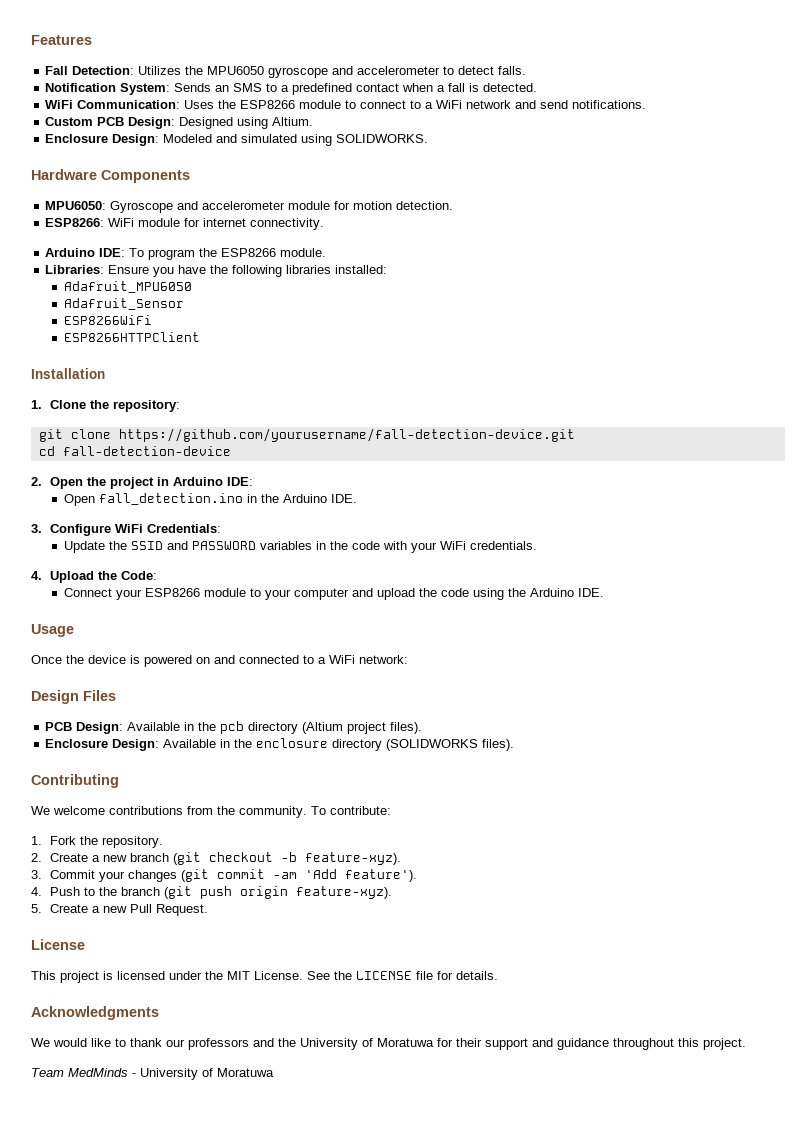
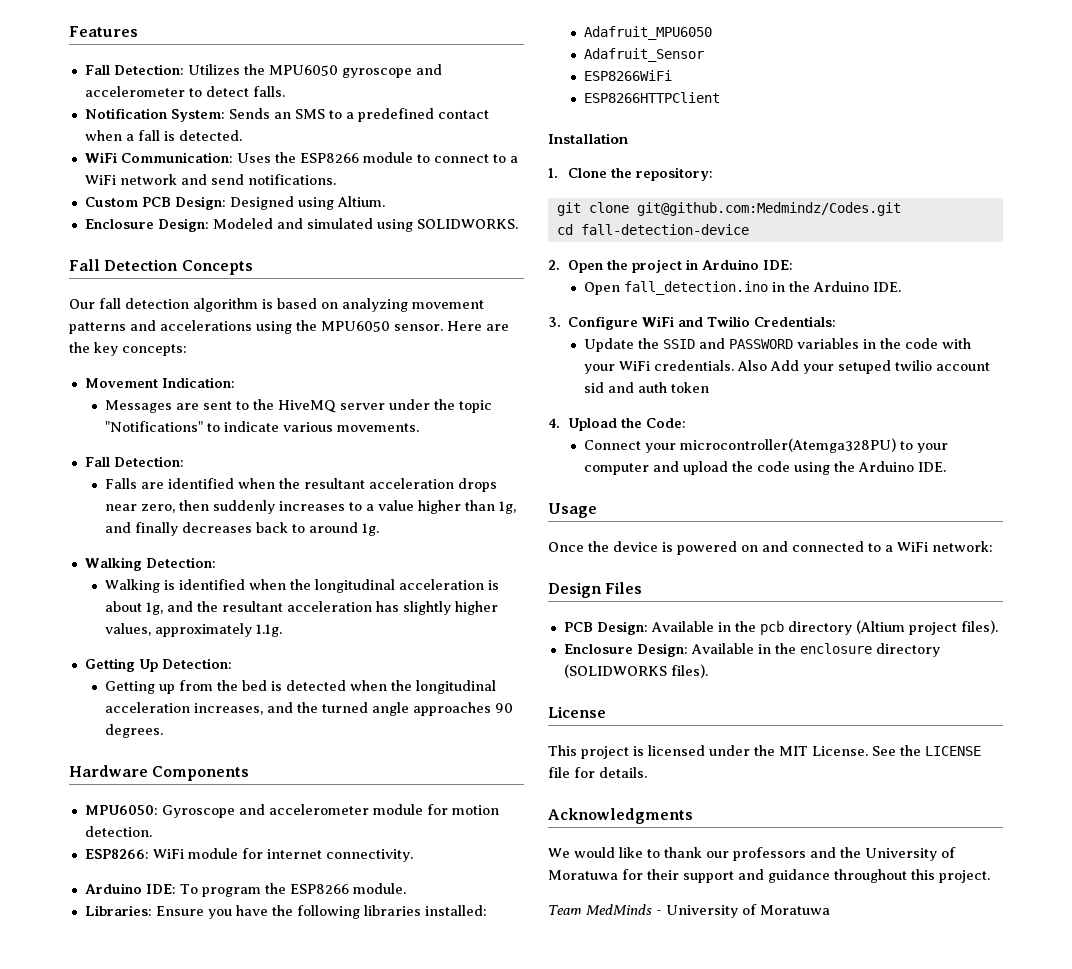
+ Fall Detection Concepts
+ Our fall detection algorithm is based on analyzing movement patterns and accelerations using the MPU6050 sensor. Here are the key concepts:
+ Movement Indication:
+ Messages are sent to the HiveMQ server under the topic "Notifications" to indicate various movements.
+ Fall Detection:
+ Falls are identified when the resultant acceleration drops near zero, then suddenly increases to a value higher than 1g, and finally decreases back to around 1g.
+ Walking Detection:
+ Walking is identified when the longitudinal acceleration is about 1g, and the resultant acceleration has slightly higher values, approximately 1.1g.
+ Getting Up Detection:
+ Getting up from the bed is detected when the longitudinal acceleration increases, and the turned angle approaches 90 degrees.
- git clone https://github.com/yourusername/fall-detection-device.git
+ git clone git@github.com:Medmindz/Codes.git
- 3. Configure WiFi Credentials:
+ 3. Configure WiFi and Twilio Credentials:
+ Also Add your setuped twilio account sid and auth token
- Connect your ESP8266 module to your computer and upload the code using the Arduino IDE.
+ Connect your microcontroller(Atemga328PU) to your computer and upload the code using the Arduino IDE.
- Contributing
- We welcome contributions from the community. To contribute:
- 1. Fork the repository.
- 2. Create a new branch (git checkout -b feature-xyz).
- 3. Commit your changes (git commit -am 'Add feature').
- 4. Push to the branch (git push origin feature-xyz).
- 5. Create a new Pull Request.

